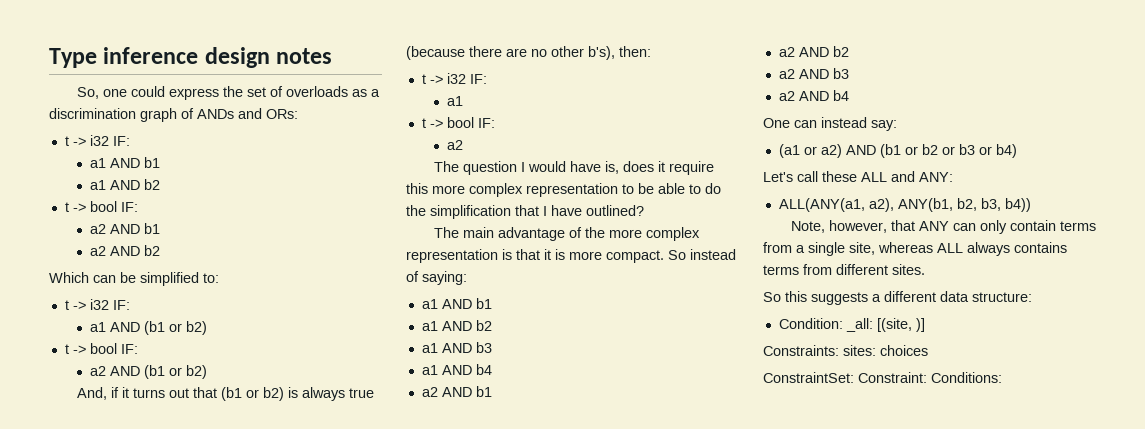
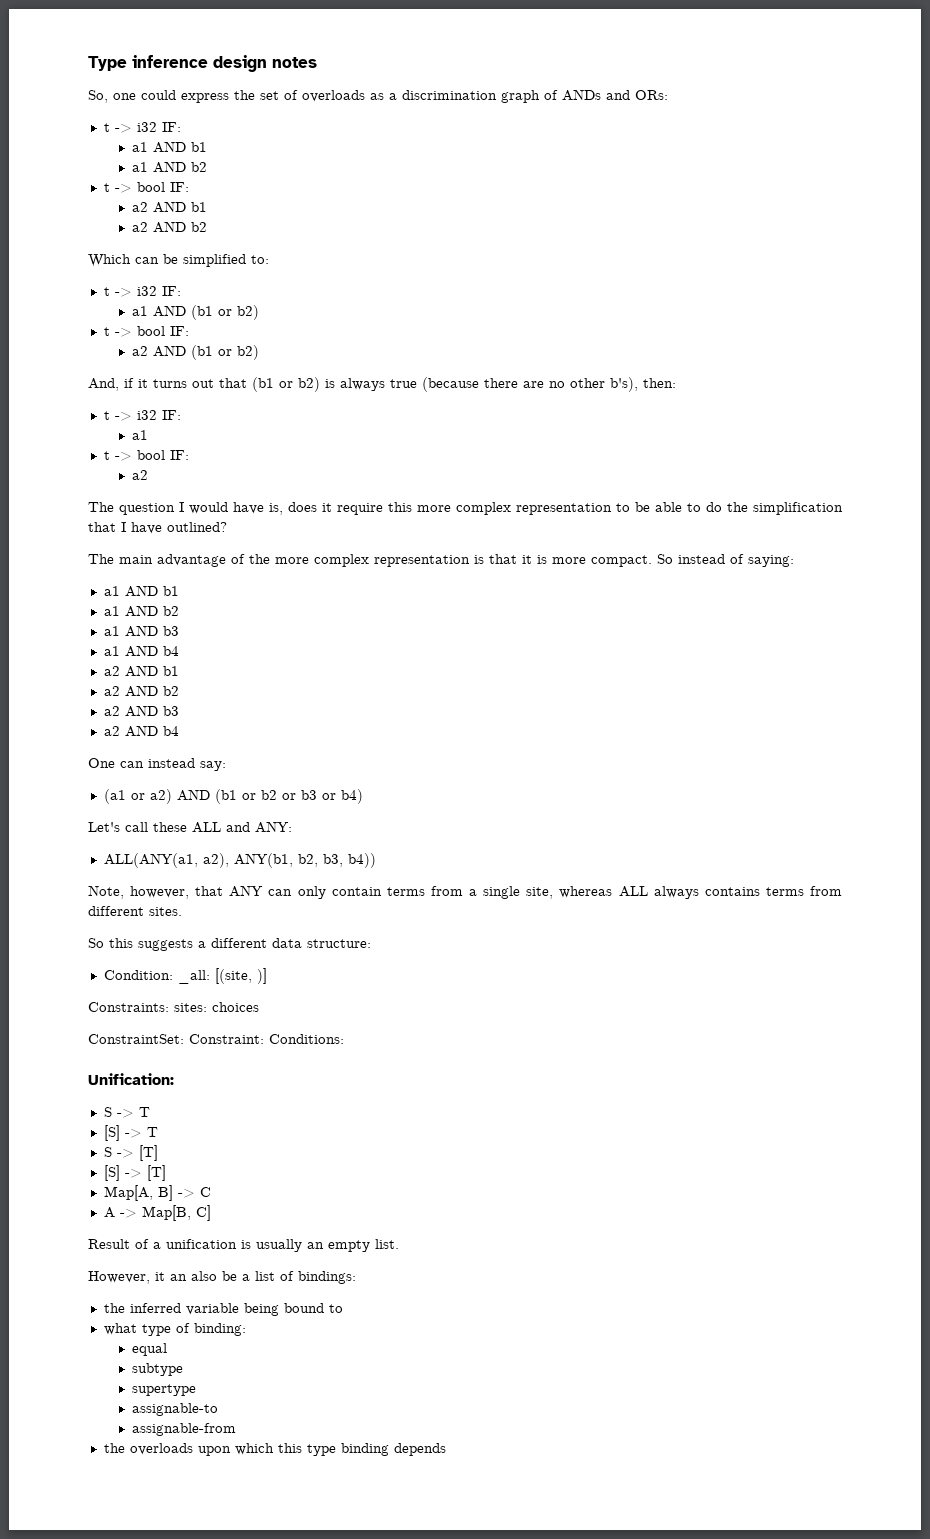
+ Unification:
+ S -> T
+ [S] -> T
+ S -> [T]
+ [S] -> [T]
+ Map[A, B] -> C
+ A -> Map[B, C]
+ Result of a unification is usually an empty list.
+ However, it an also be a list of bindings:
+ the inferred variable being bound to
+ what type of binding:
+ equal
+ subtype
+ supertype
+ assignable-to
+ assignable-from
+ the overloads upon which this type binding depends

